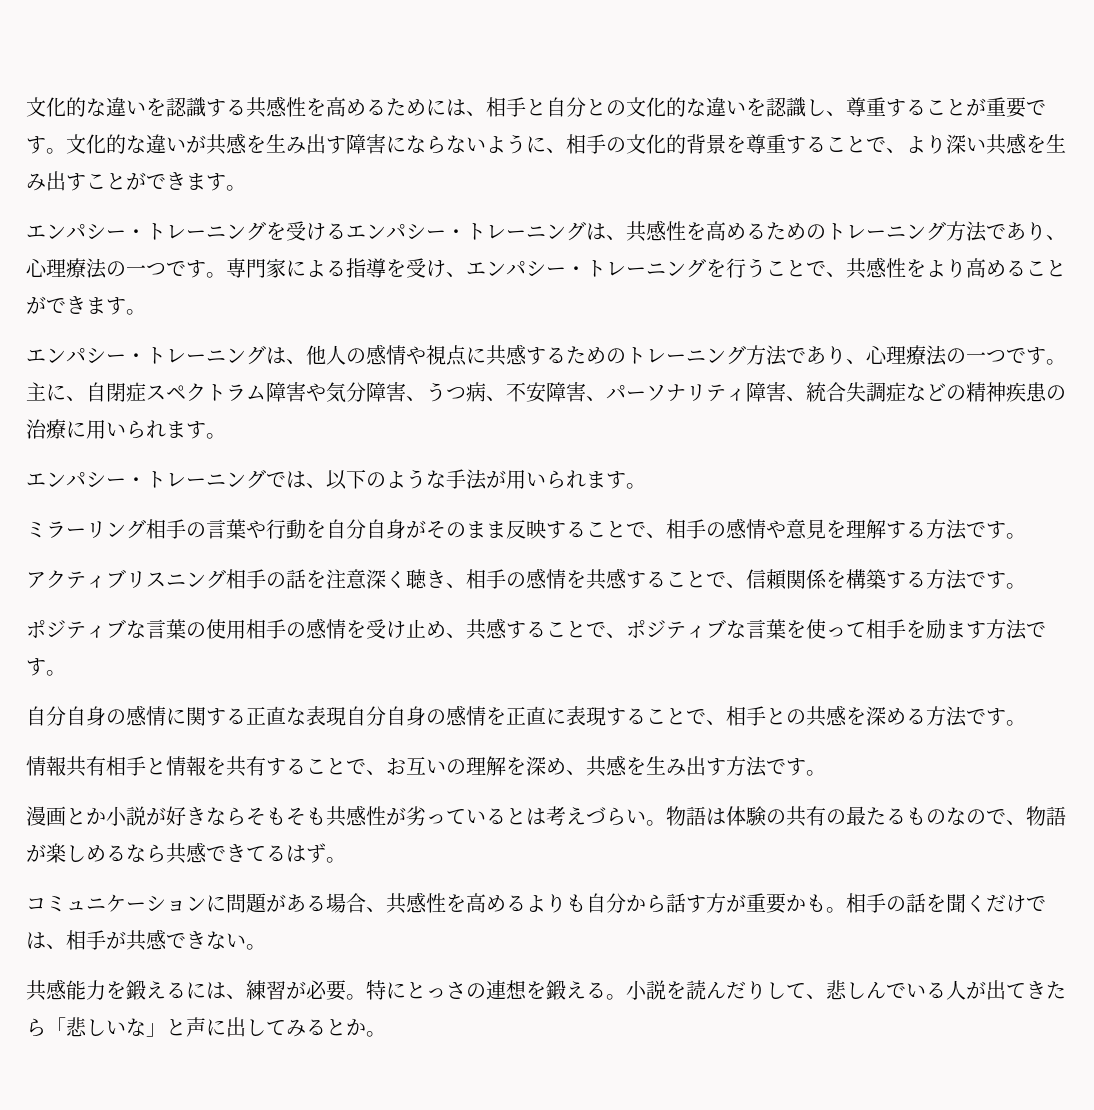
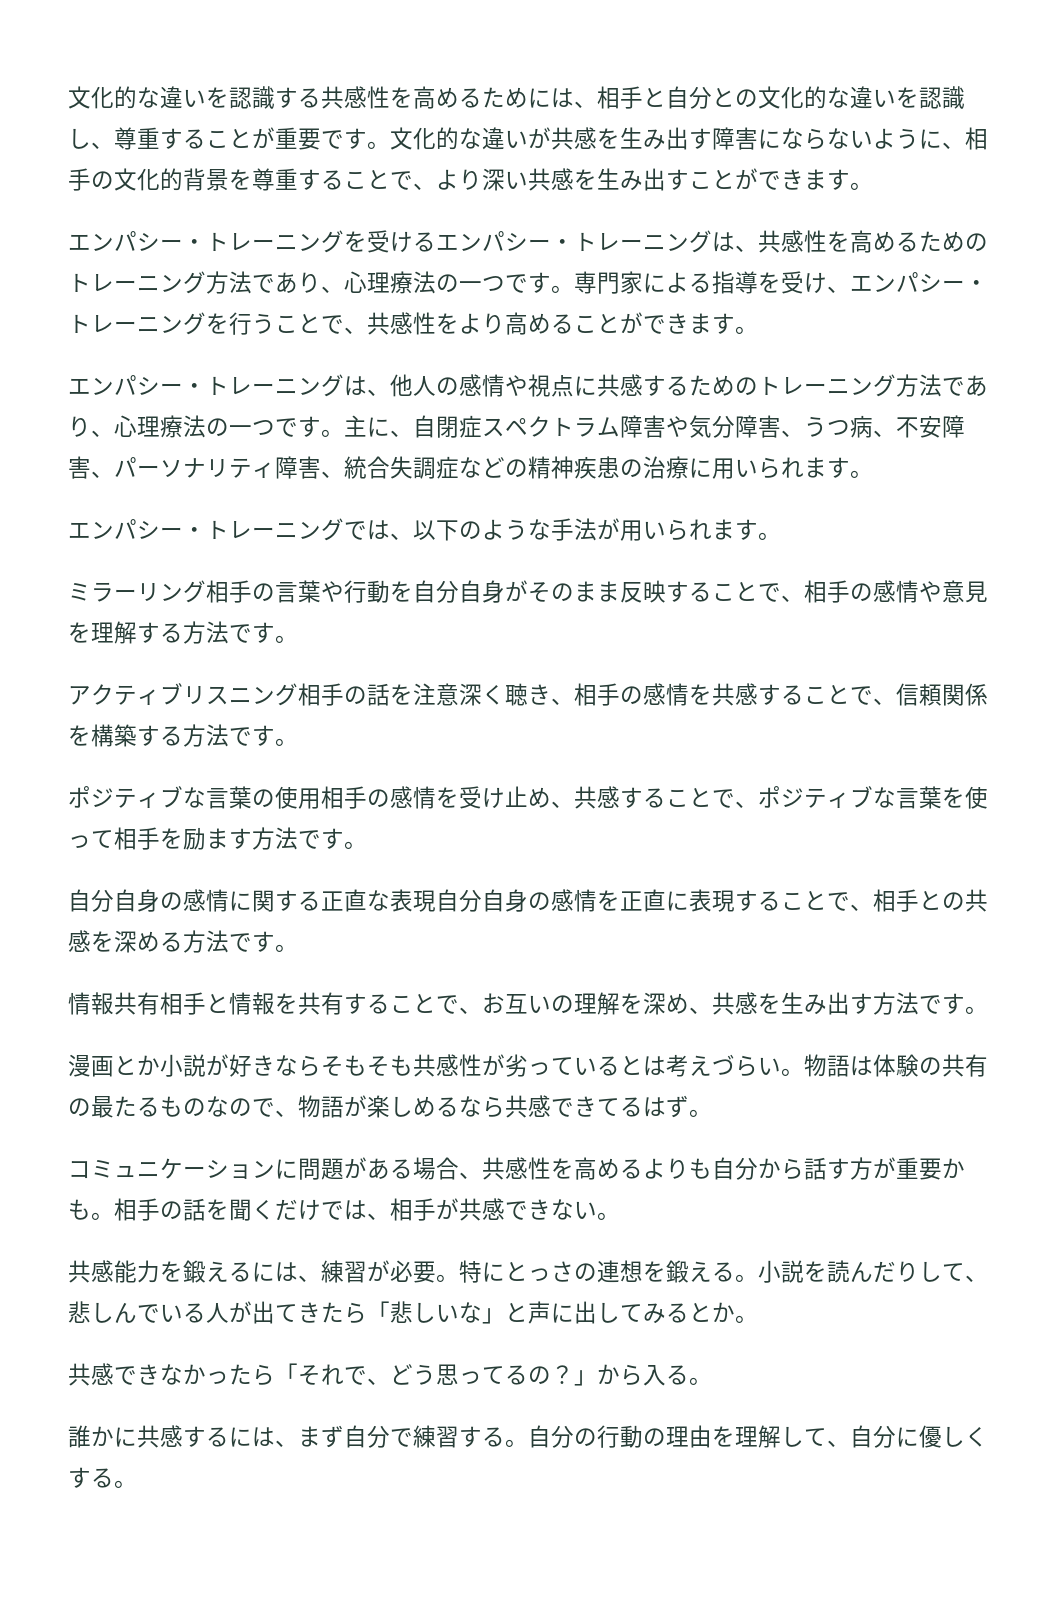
+ 共感できなかったら「それで、どう思ってるの？」から入る。
+ 誰かに共感するには、まず自分で練習する。自分の行動の理由を理解して、自分に優しくする。

